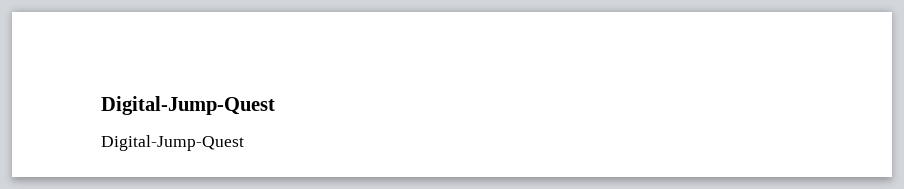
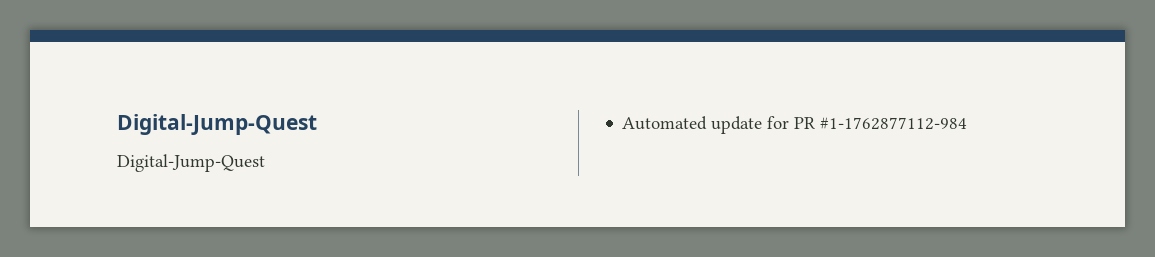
+ Automated update for PR #1-1762877112-984

